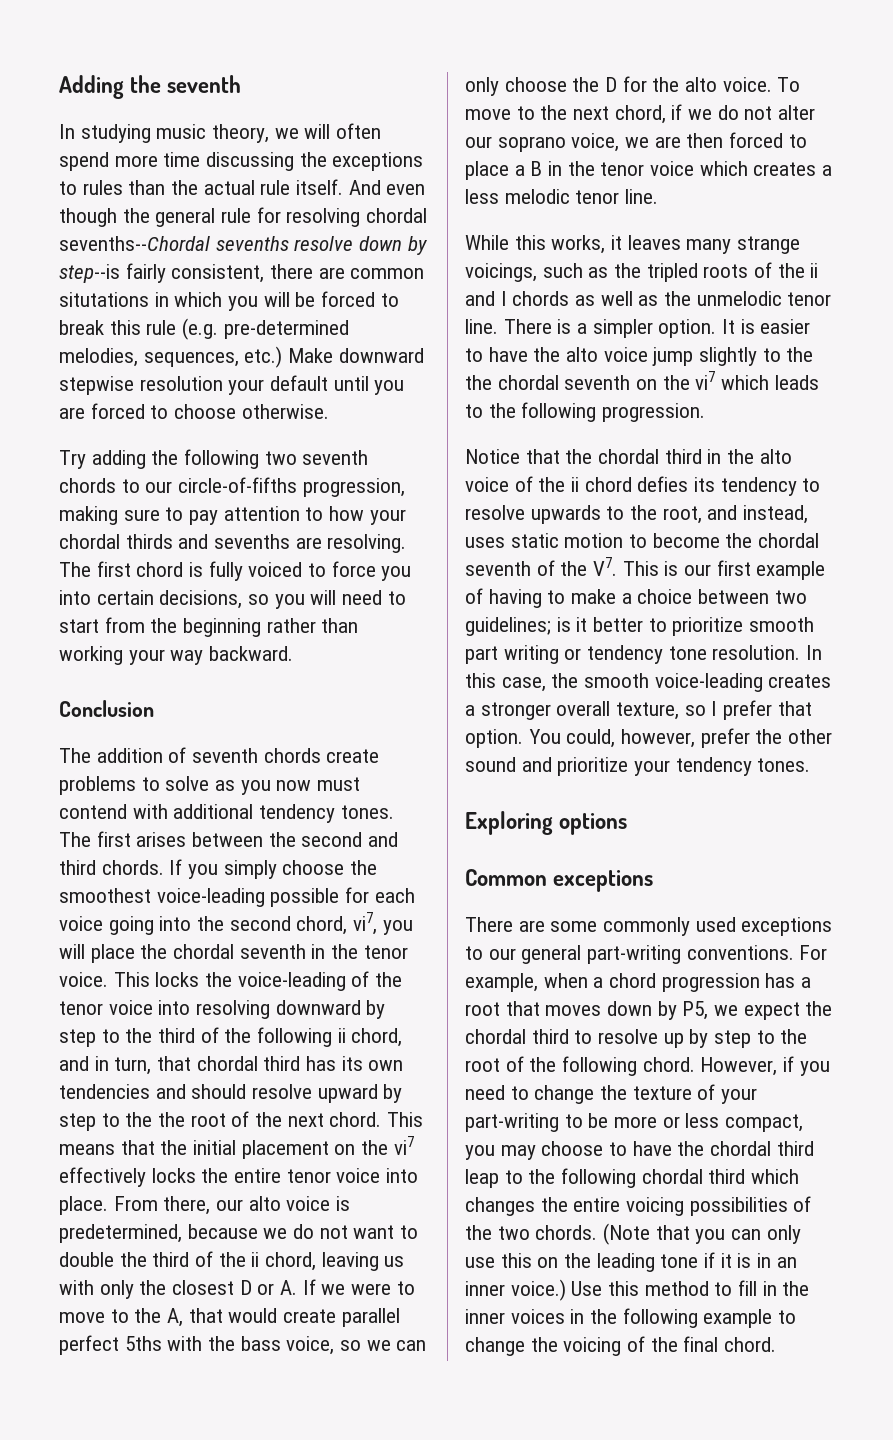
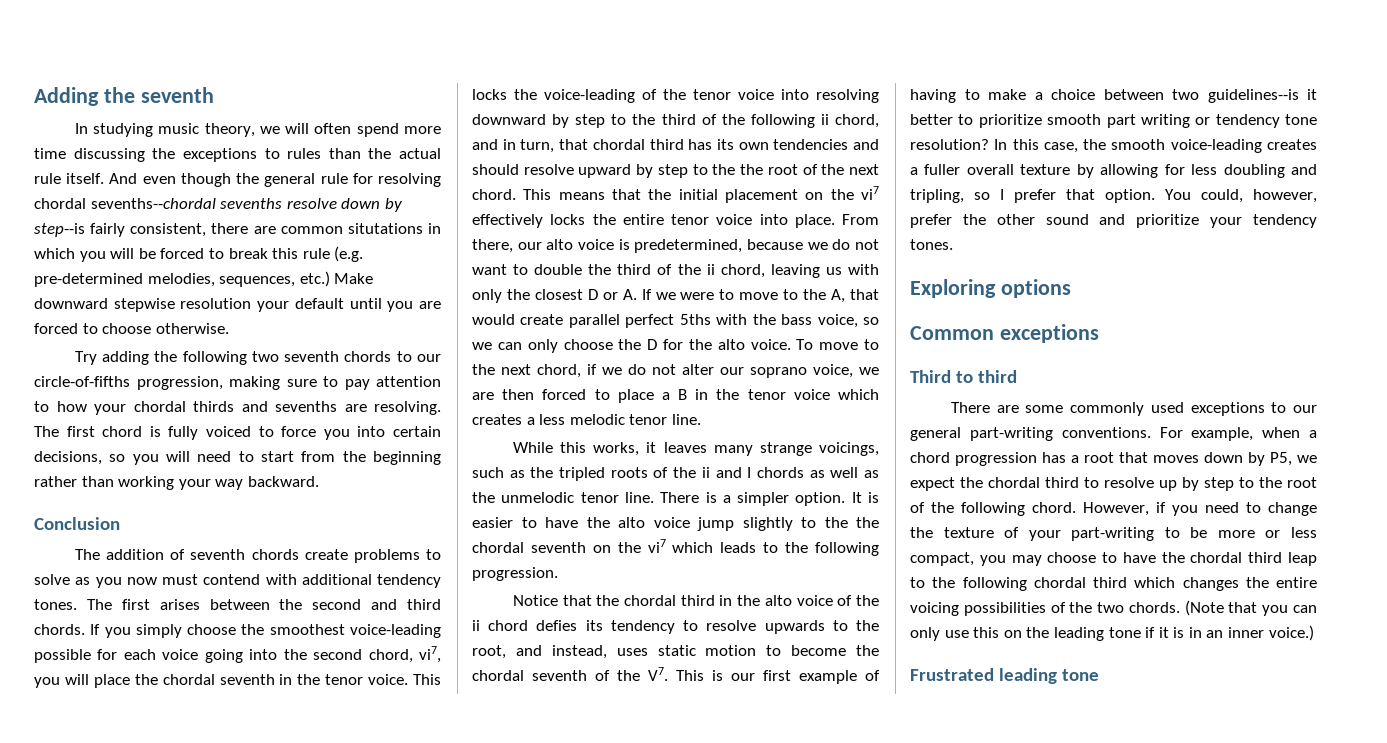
- And even though the general rule for resolving chordal sevenths--Chordal sevenths resolve down by step--is fairly consistent, there are common situtations in which you will be forced to break this rule (e.g. pre-determined melodies, sequences, etc.) Make downward stepwise resolution your default until you are forced to choose otherwise.
+ And even though the general rule for resolving chordal sevenths--chordal sevenths resolve down by step--is fairly consistent, there are common situtations in which you will be forced to break this rule (e.g. pre-determined melodies, sequences, etc.) Make downward stepwise resolution your default until you are forced to choose otherwise.
- Notice that the chordal third in the alto voice of the ii chord defies its tendency to resolve upwards to the root, and instead, uses static motion to become the chordal seventh of the V7. This is our first example of having to make a choice between two guidelines; is it better to prioritize smooth part writing or tendency tone resolution.
+ Notice that the chordal third in the alto voice of the ii chord defies its tendency to resolve upwards to the root, and instead, uses static motion to become the chordal seventh of the V7. This is our first example of having to make a choice between two guidelines--is it better to prioritize smooth part writing or tendency tone resolution?
- In this case, the smooth voice-leading creates a stronger overall texture, so I prefer that option.
+ In this case, the smooth voice-leading creates a fuller overall texture by allowing for less doubling and tripling, so I prefer that option.
+ Third to third
- (Note that you can only use this on the leading tone if it is in an inner voice.) Use this method to fill in the inner voices in the following example to change the voicing of the final chord.
+ (Note that you can only use this on the leading tone if it is in an inner voice.)
+ Frustrated leading tone

